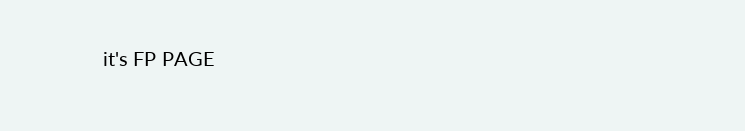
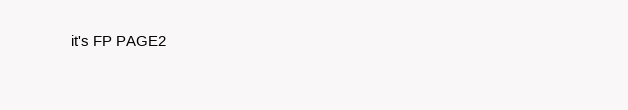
- it's FP PAGE
+ it's FP PAGE2

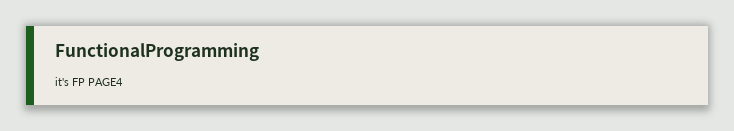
+ FunctionalProgramming
- it's FP PAGE2
+ it's FP PAGE4

